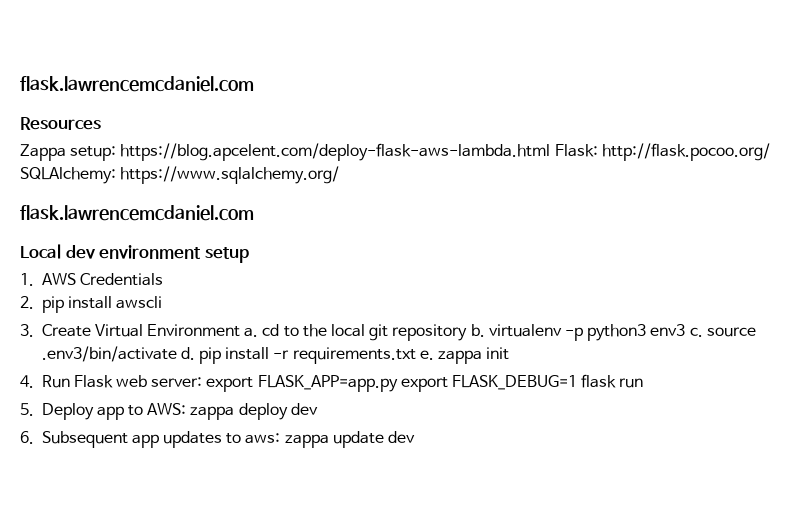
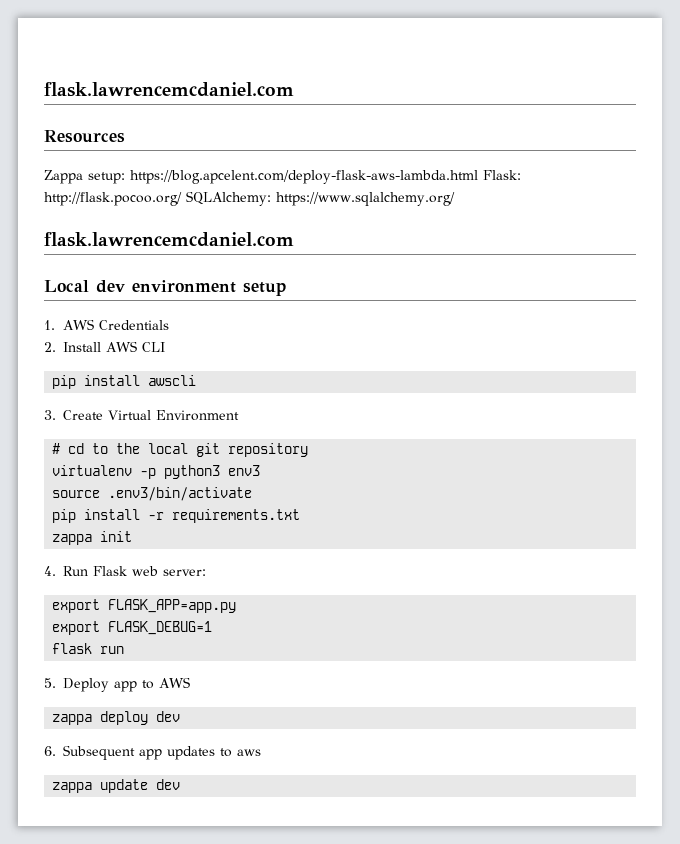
- 2. pip install awscli
+ 2. Install AWS CLI
+ pip install awscli
- 3. Create Virtual Environment a. cd to the local git repository b. virtualenv -p python3 env3 c. source .env3/bin/activate d. pip install -r requirements.txt e. zappa init
+ 3. Create Virtual Environment
+ # cd to the local git repository
+ virtualenv -p python3 env3
+ source .env3/bin/activate
+ pip install -r requirements.txt
+ zappa init
- 4. Run Flask web server: export FLASK_APP=app.py export FLASK_DEBUG=1 flask run
+ 4. Run Flask web server:
+ export FLASK_APP=app.py
+ export FLASK_DEBUG=1
+ flask run
- 5. Deploy app to AWS: zappa deploy dev
+ 5. Deploy app to AWS
+ zappa deploy dev
- 6. Subsequent app updates to aws: zappa update dev
+ 6. Subsequent app updates to aws
+ zappa update dev

